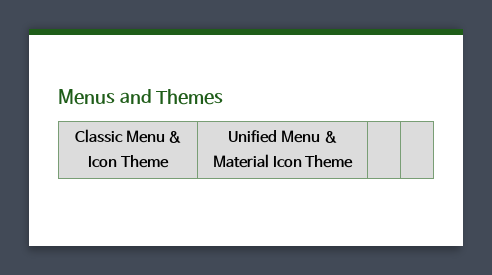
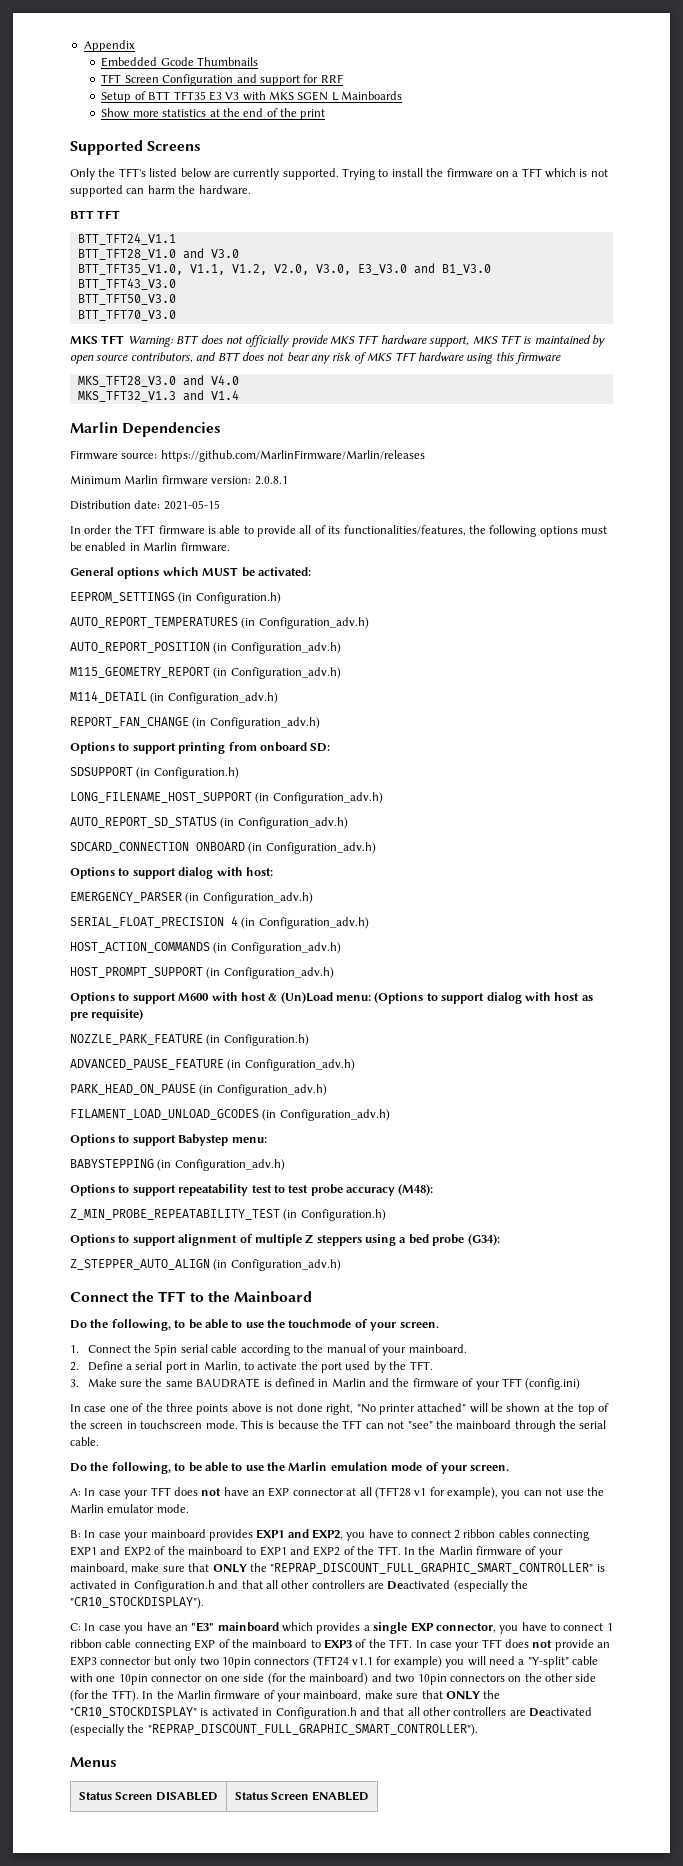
- Menus and Themes
- Classic Menu & Icon Theme | Unified Menu & Material Icon Theme | |
+ Appendix
+ Embedded Gcode Thumbnails
+ TFT Screen Configuration and support for RRF
+ Setup of BTT TFT35 E3 V3 with MKS SGEN L Mainboards
+ Show more statistics at the end of the print
+ Supported Screens
+ Only the TFT's listed below are currently supported. Trying to install the firmware on a TFT which is not supported can harm the hardware.
+ BTT TFT
+ BTT_TFT24_V1.1
+ BTT_TFT28_V1.0 and V3.0
+ BTT_TFT35_V1.0, V1.1, V1.2, V2.0, V3.0, E3_V3.0 and B1_V3.0
+ BTT_TFT43_V3.0
+ BTT_TFT50_V3.0
+ BTT_TFT70_V3.0
+ MKS TFT Warning: BTT does not officially provide MKS TFT hardware support, MKS TFT is maintained by open source contributors, and BTT does not bear any risk of MKS TFT hardware using this firmware
+ MKS_TFT28_V3.0 and V4.0
+ MKS_TFT32_V1.3 and V1.4
+ Marlin Dependencies
+ Firmware source: https://github.com/MarlinFirmware/Marlin/releases
+ Minimum Marlin firmware version: 2.0.8.1
+ Distribution date: 2021-05-15
+ In order the TFT firmware is able to provide all of its functionalities/features, the following options must be enabled in Marlin firmware.
+ General options which MUST be activated:
+ EEPROM_SETTINGS (in Configuration.h)
+ AUTO_REPORT_TEMPERATURES (in Configuration_adv.h)
+ AUTO_REPORT_POSITION (in Configuration_adv.h)
+ M115_GEOMETRY_REPORT (in Configuration_adv.h)
+ M114_DETAIL (in Configuration_adv.h)
+ REPORT_FAN_CHANGE (in Configuration_adv.h)
+ Options to support printing from onboard SD:
+ SDSUPPORT (in Configuration.h)
+ LONG_FILENAME_HOST_SUPPORT (in Configuration_adv.h)
+ AUTO_REPORT_SD_STATUS (in Configuration_adv.h)
+ SDCARD_CONNECTION ONBOARD (in Configuration_adv.h)
+ Options to support dialog with host:
+ EMERGENCY_PARSER (in Configuration_adv.h)
+ SERIAL_FLOAT_PRECISION 4 (in Configuration_adv.h)
+ HOST_ACTION_COMMANDS (in Configuration_adv.h)
+ HOST_PROMPT_SUPPORT (in Configuration_adv.h)
+ Options to support M600 with host & (Un)Load menu: (Options to support dialog with host as pre requisite)
+ NOZZLE_PARK_FEATURE (in Configuration.h)
+ ADVANCED_PAUSE_FEATURE (in Configuration_adv.h)
+ PARK_HEAD_ON_PAUSE (in Configuration_adv.h)
+ FILAMENT_LOAD_UNLOAD_GCODES (in Configuration_adv.h)
+ Options to support Babystep menu:
+ BABYSTEPPING (in Configuration_adv.h)
+ Options to support repeatability test to test probe accuracy (M48):
+ Z_MIN_PROBE_REPEATABILITY_TEST (in Configuration.h)
+ Options to support alignment of multiple Z steppers using a bed probe (G34):
+ Z_STEPPER_AUTO_ALIGN (in Configuration_adv.h)
+ Connect the TFT to the Mainboard
+ Do the following, to be able to use the touchmode of your screen.
+ 1. Connect the 5pin serial cable according to the manual of your mainboard.
+ 2. Define a serial port in Marlin, to activate the port used by the TFT.
+ 3. Make sure the same BAUDRATE is defined in Marlin and the firmware of your TFT (config.ini)
+ In case one of the three points above is not done right, "No printer attached" will be shown at the top of the screen in touchscreen mode. This is because the TFT can not "see" the mainboard through the serial cable.
+ Do the following, to be able to use the Marlin emulation mode of your screen.
+ A: In case your TFT does not have an EXP connector at all (TFT28 v1 for example), you can not use the Marlin emulator mode.
+ B: In case your mainboard provides EXP1 and EXP2, you have to connect 2 ribbon cables connecting EXP1 and EXP2 of the mainboard to EXP1 and EXP2 of the TFT. In the Marlin firmware of your mainboard, make sure that ONLY the "REPRAP_DISCOUNT_FULL_GRAPHIC_SMART_CONTROLLER" is activated in Configuration.h and that all other controllers are Deactivated (especially the "CR10_STOCKDISPLAY").
+ C: In case you have an "E3" mainboard which provides a single EXP connector, you have to connect 1 ribbon cable connecting EXP of the mainboard to EXP3 of the TFT. In case your TFT does not provide an EXP3 connector but only two 10pin connectors (TFT24 v1.1 for example) you will need a "Y-split" cable with one 10pin connector on one side (for the mainboard) and two 10pin connectors on the other side (for the TFT). In the Marlin firmware of your mainboard, make sure that ONLY the "CR10_STOCKDISPLAY" is activated in Configuration.h and that all other controllers are Deactivated (especially the "REPRAP_DISCOUNT_FULL_GRAPHIC_SMART_CONTROLLER").
+ Menus
+ Status Screen DISABLED | Status Screen ENABLED

